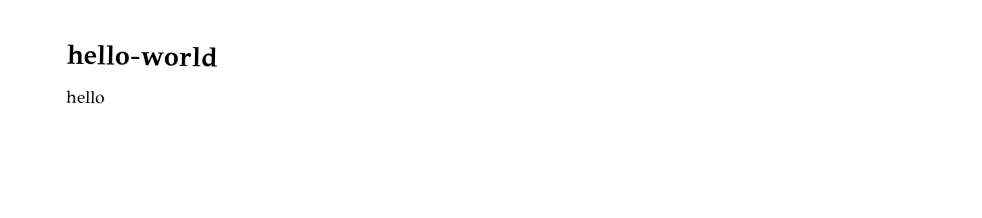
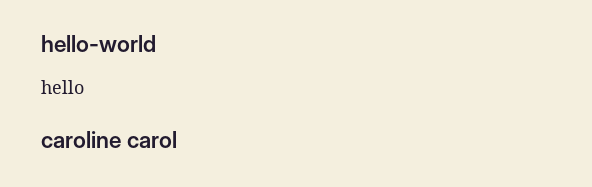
+ caroline carol

